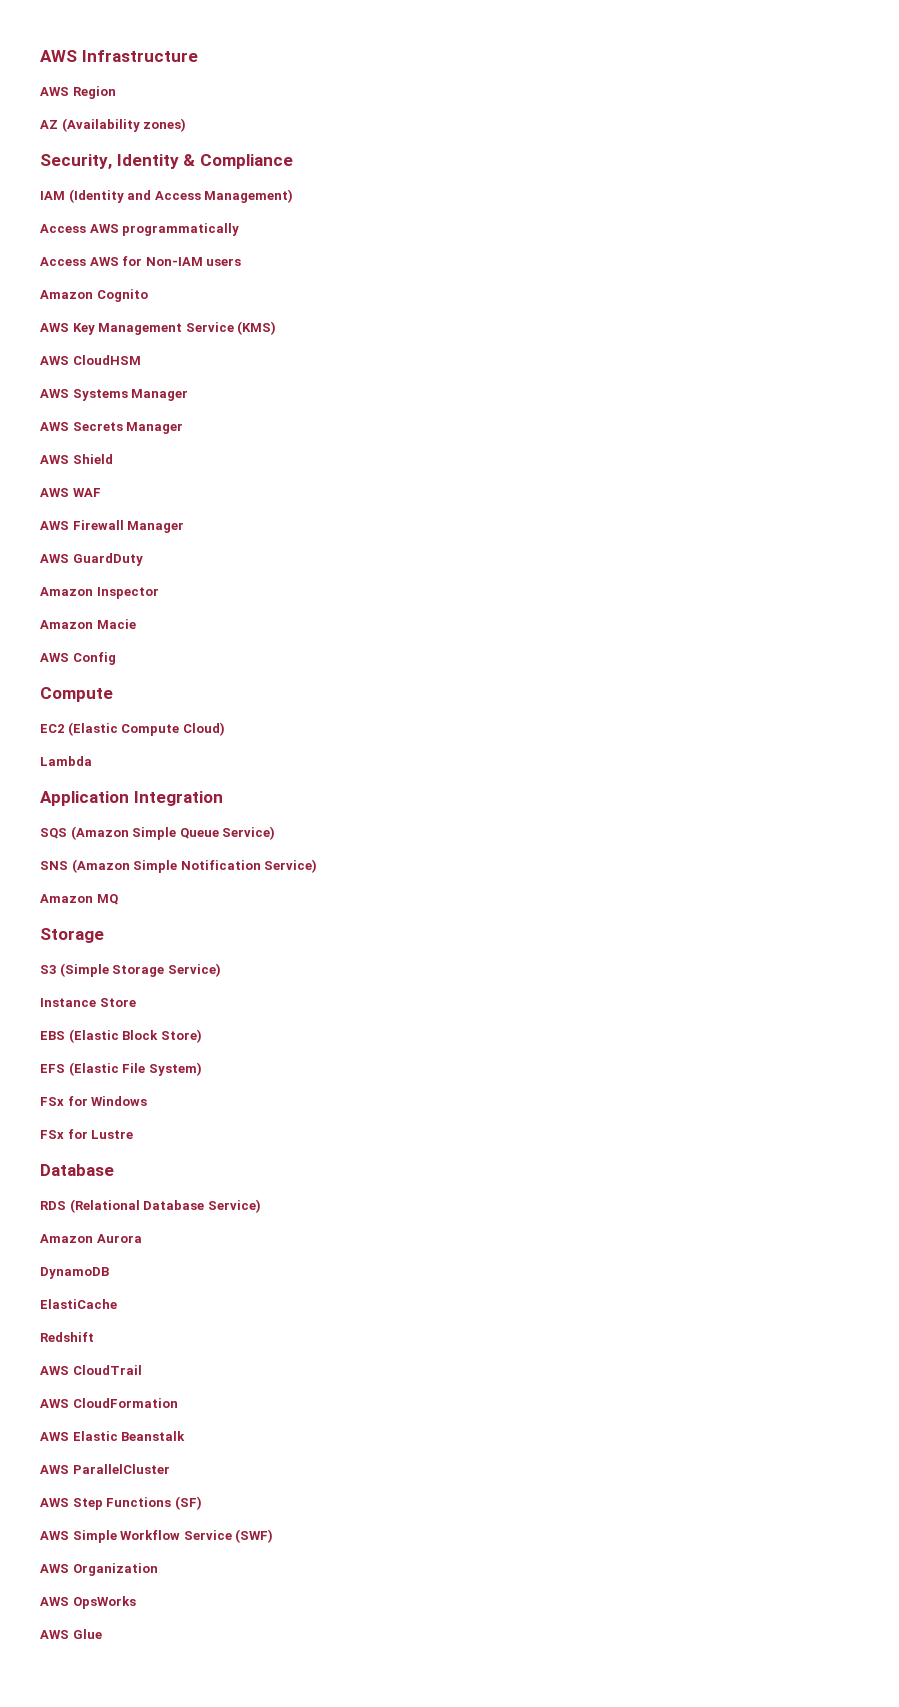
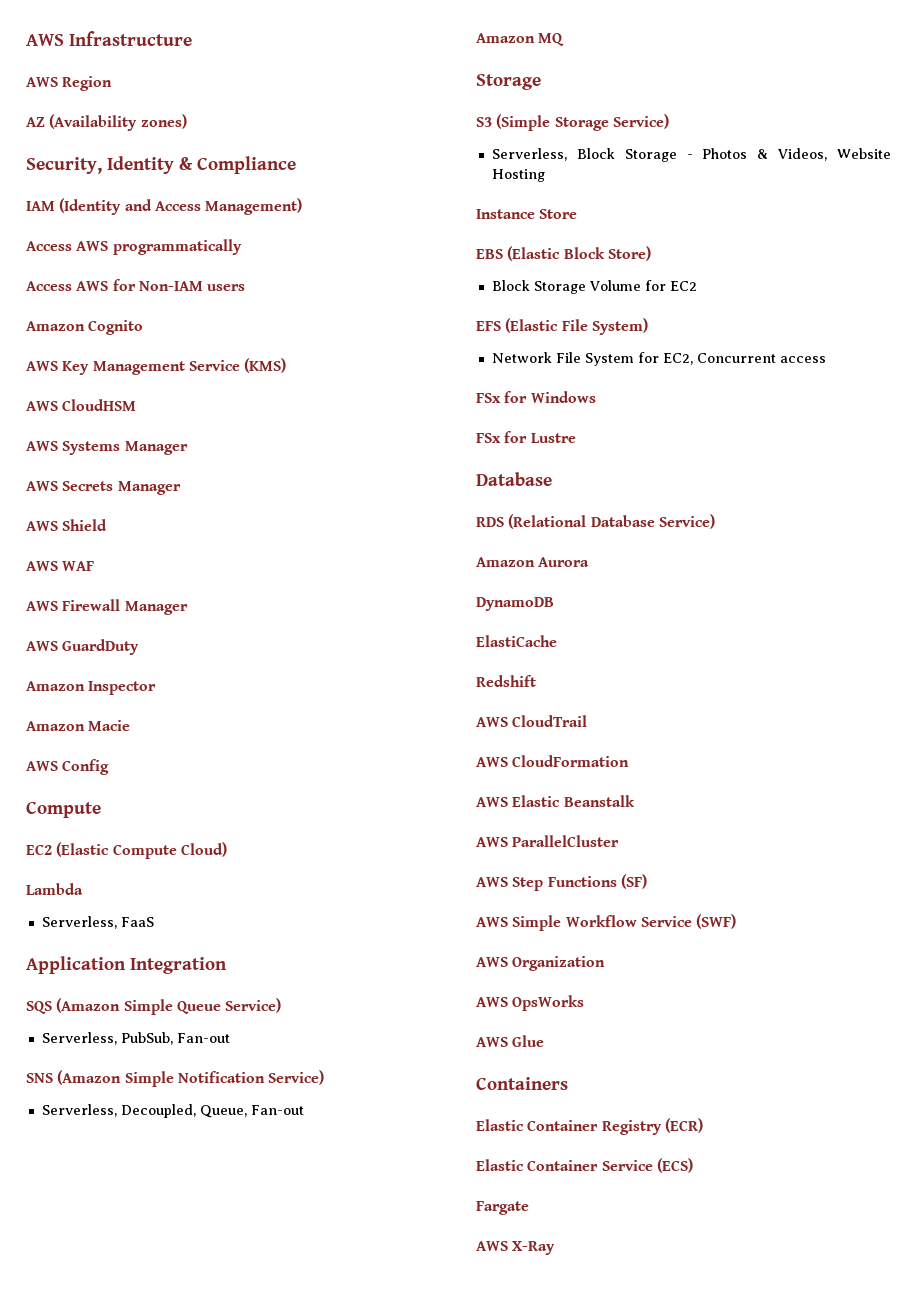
+ Serverless, FaaS
+ Serverless, PubSub, Fan-out
+ Serverless, Decoupled, Queue, Fan-out
+ Serverless, Block Storage - Photos & Videos, Website Hosting
+ Block Storage Volume for EC2
+ Network File System for EC2, Concurrent access
+ Containers
+ Elastic Container Registry (ECR)
+ Elastic Container Service (ECS)
+ Fargate
+ AWS X-Ray

